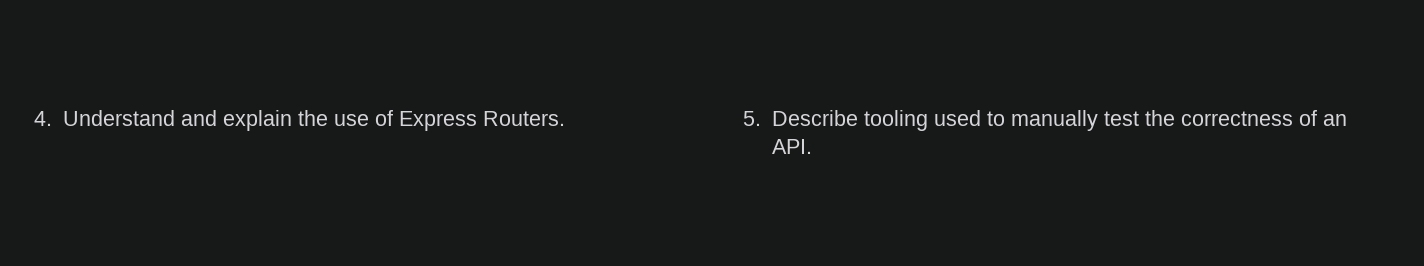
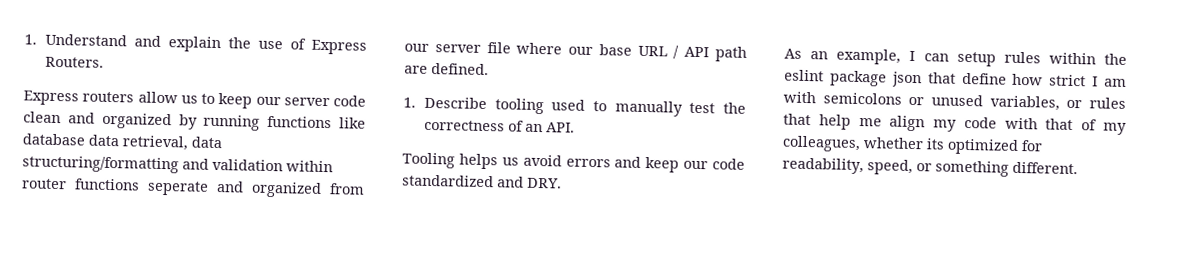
- 4. Understand and explain the use of Express Routers.
+ 1. Understand and explain the use of Express Routers.
- 5. Describe tooling used to manually test the correctness of an API.
+ Express routers allow us to keep our server code clean and organized by running functions like database data retrieval, data structuring/formatting and validation within router functions seperate and organized from our server file where our base URL / API path are defined.
+ 1. Describe tooling used to manually test the correctness of an API.
+ Tooling helps us avoid errors and keep our code standardized and DRY.
+ As an example, I can setup rules within the eslint package json that define how strict I am with semicolons or unused variables, or rules that help me align my code with that of my colleagues, whether its optimized for readability, speed, or something different.

